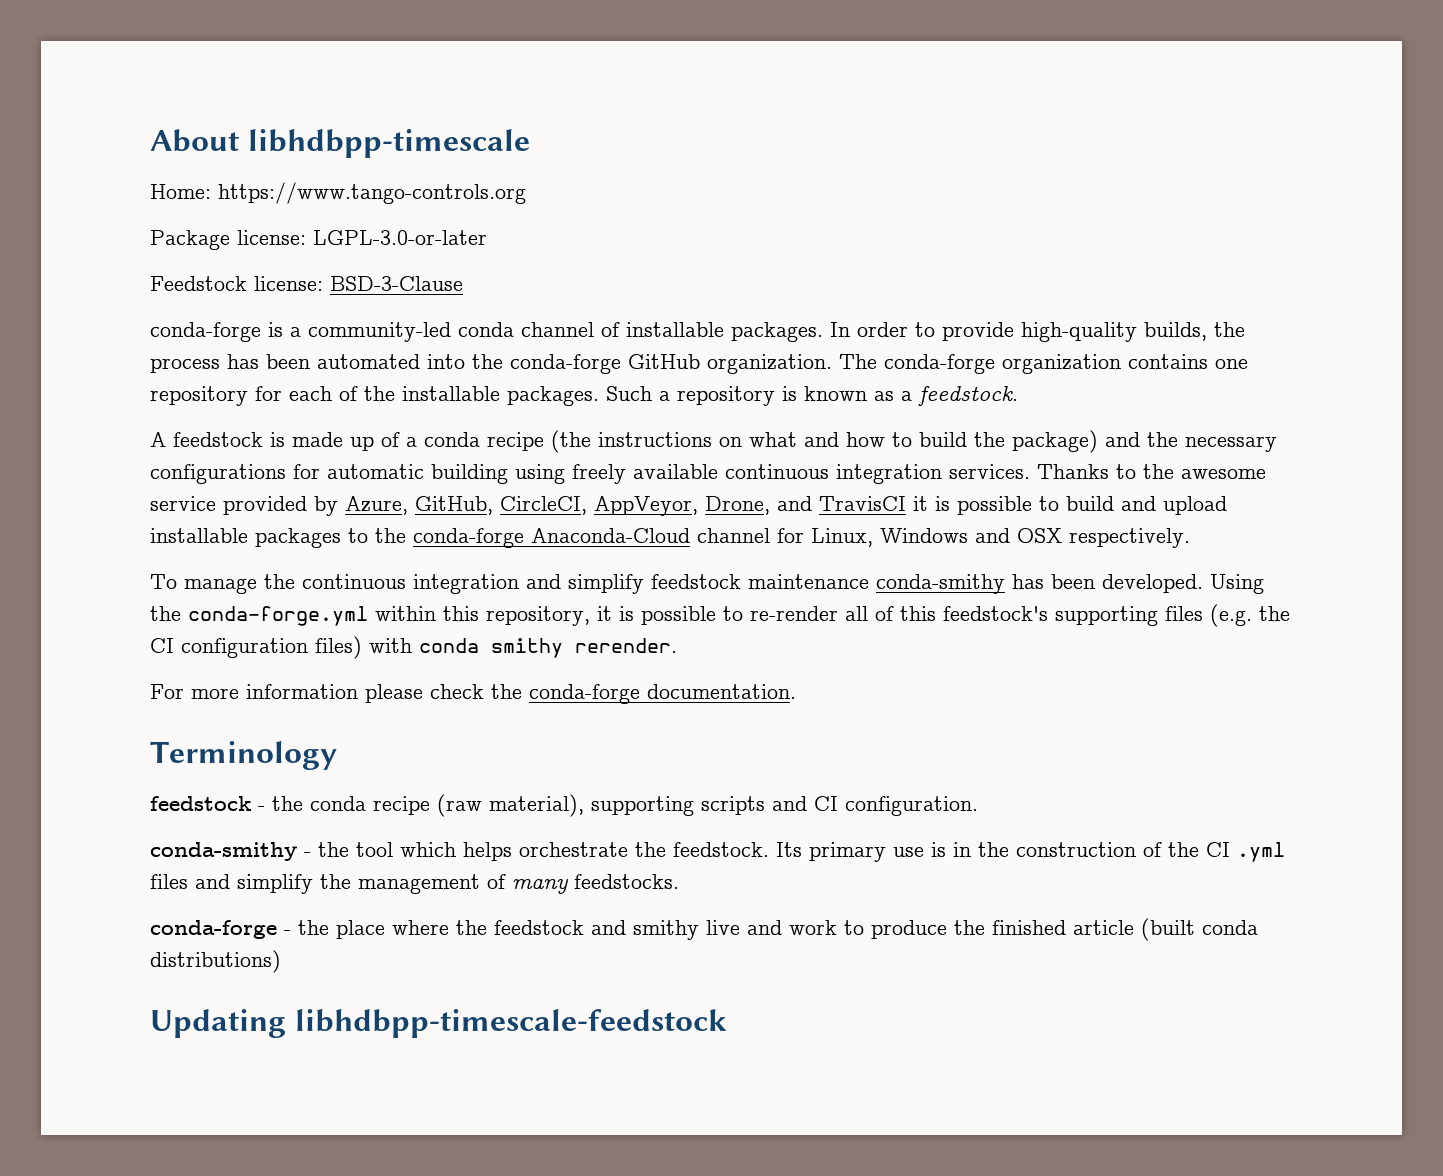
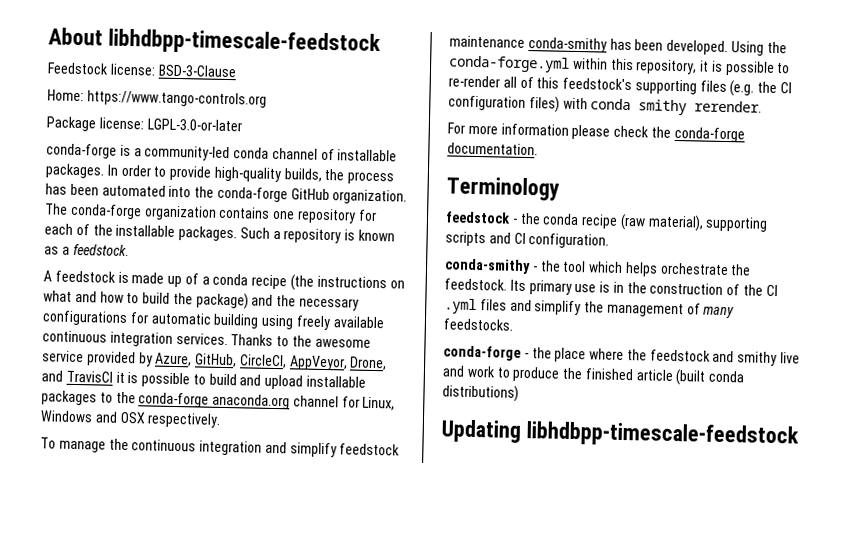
- About libhdbpp-timescale
+ About libhdbpp-timescale-feedstock
+ Feedstock license: BSD-3-Clause
- Feedstock license: BSD-3-Clause
- Thanks to the awesome service provided by Azure, GitHub, CircleCI, AppVeyor, Drone, and TravisCI it is possible to build and upload installable packages to the conda-forge Anaconda-Cloud channel for Linux, Windows and OSX respectively.
+ Thanks to the awesome service provided by Azure, GitHub, CircleCI, AppVeyor, Drone, and TravisCI it is possible to build and upload installable packages to the conda-forge anaconda.org channel for Linux, Windows and OSX respectively.

